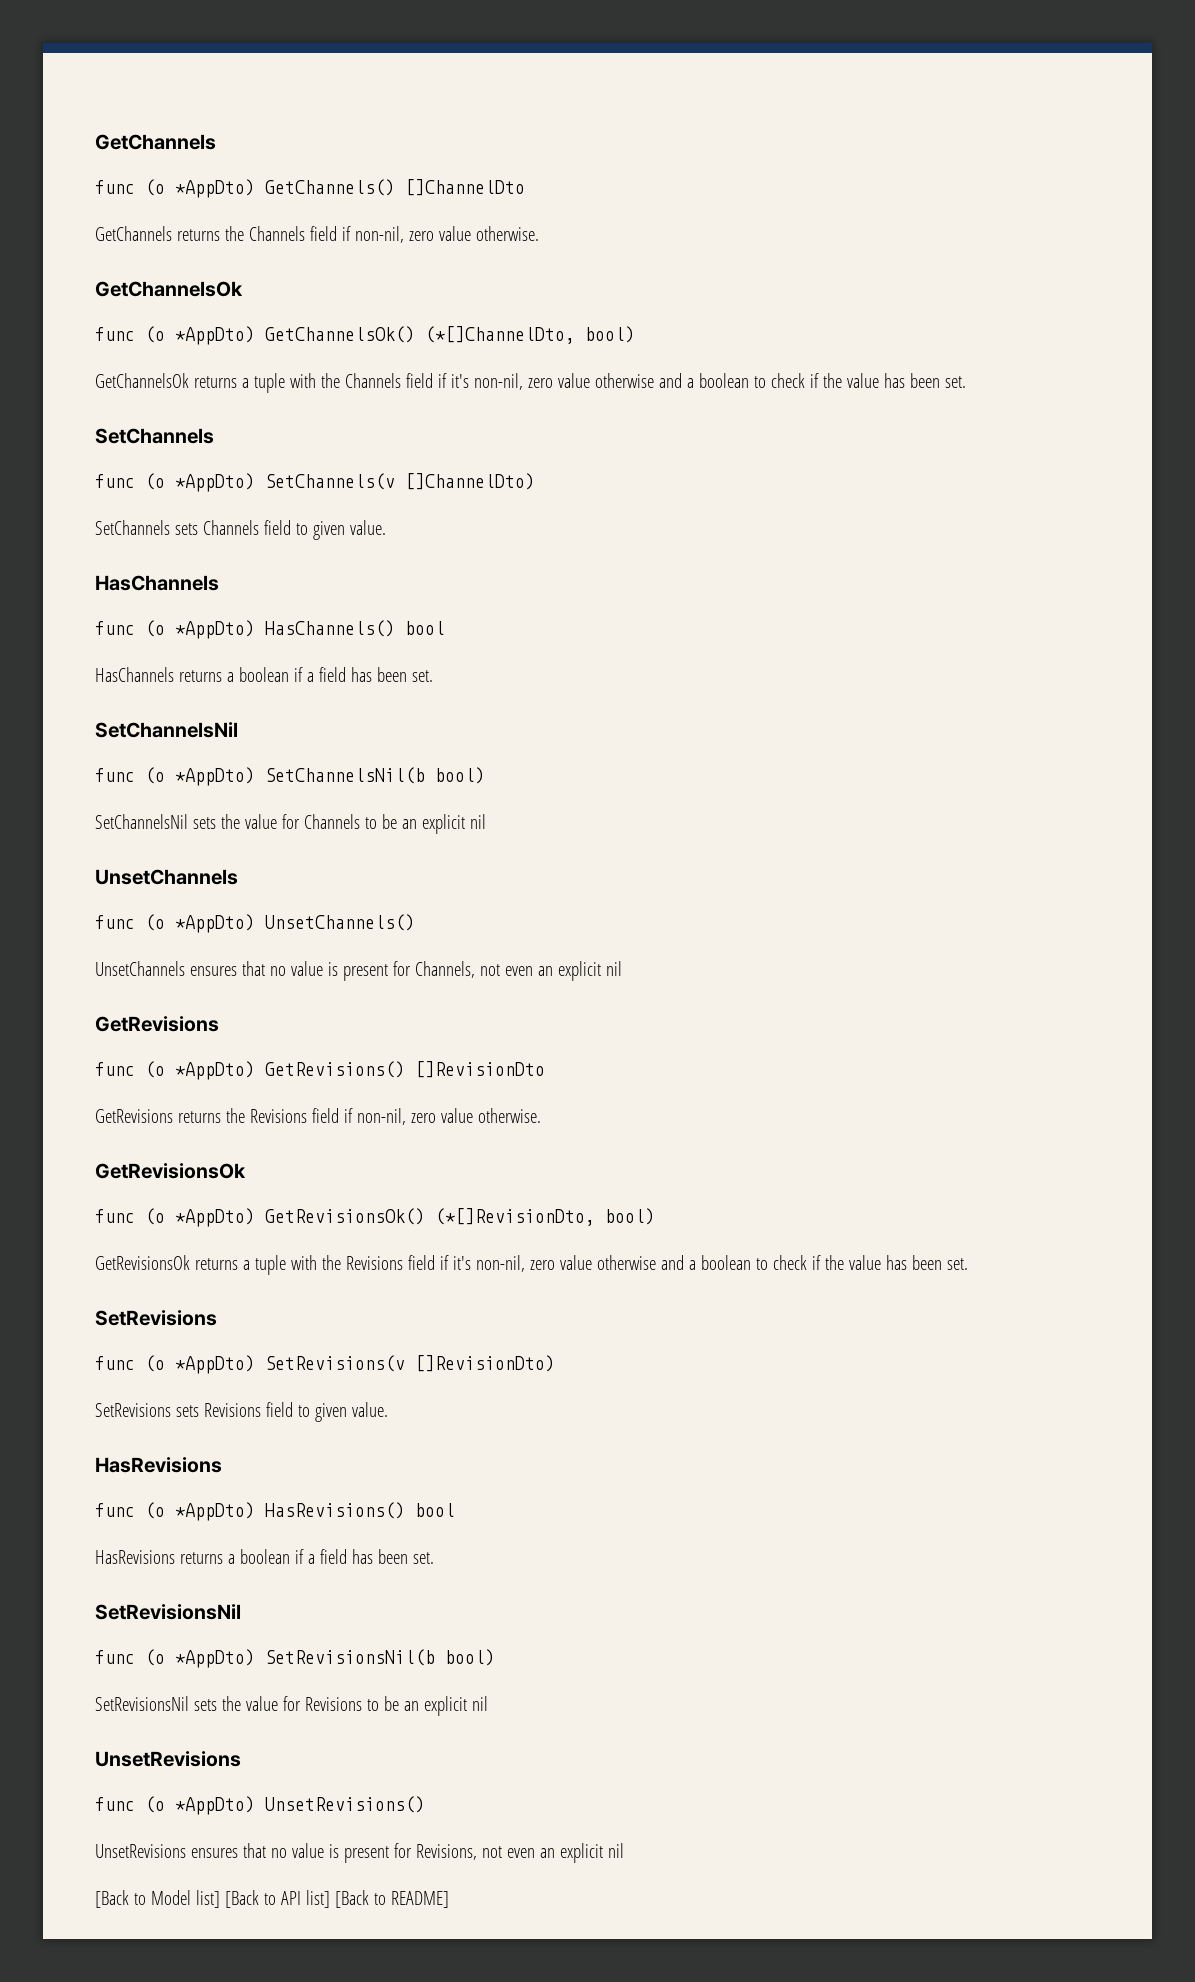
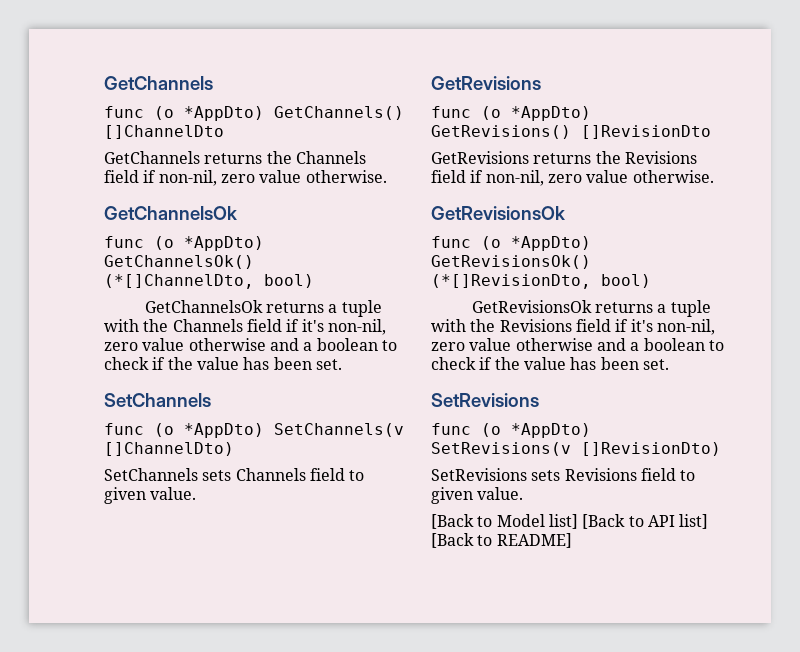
  SetChannels sets Channels field to given value.
- HasChannels
- func (o *AppDto) HasChannels() bool
- HasChannels returns a boolean if a field has been set.
- SetChannelsNil
- func (o *AppDto) SetChannelsNil(b bool)
- SetChannelsNil sets the value for Channels to be an explicit nil
- UnsetChannels
- func (o *AppDto) UnsetChannels()
- UnsetChannels ensures that no value is present for Channels, not even an explicit nil
  SetRevisions sets Revisions field to given value.
- HasRevisions
- func (o *AppDto) HasRevisions() bool
- HasRevisions returns a boolean if a field has been set.
- SetRevisionsNil
- func (o *AppDto) SetRevisionsNil(b bool)
- SetRevisionsNil sets the value for Revisions to be an explicit nil
- UnsetRevisions
- func (o *AppDto) UnsetRevisions()
- UnsetRevisions ensures that no value is present for Revisions, not even an explicit nil

